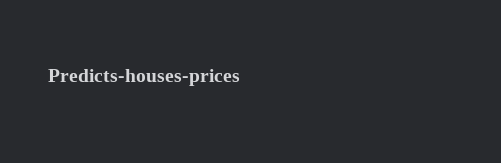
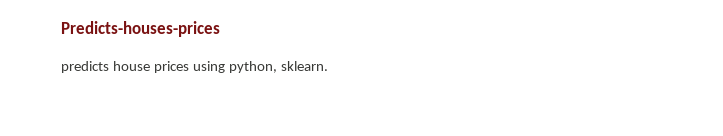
+ predicts house prices using python, sklearn.

